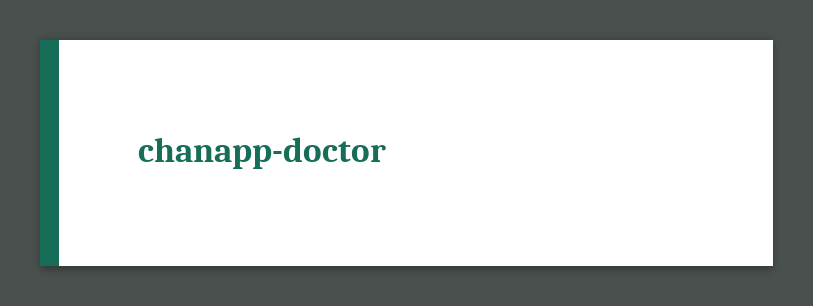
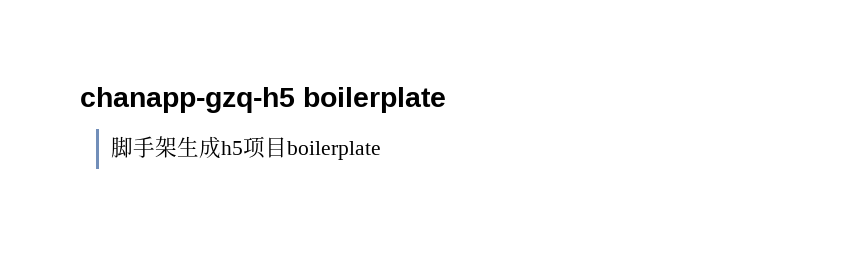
- chanapp-doctor
+ chanapp-gzq-h5 boilerplate
+ 脚手架生成h5项目boilerplate

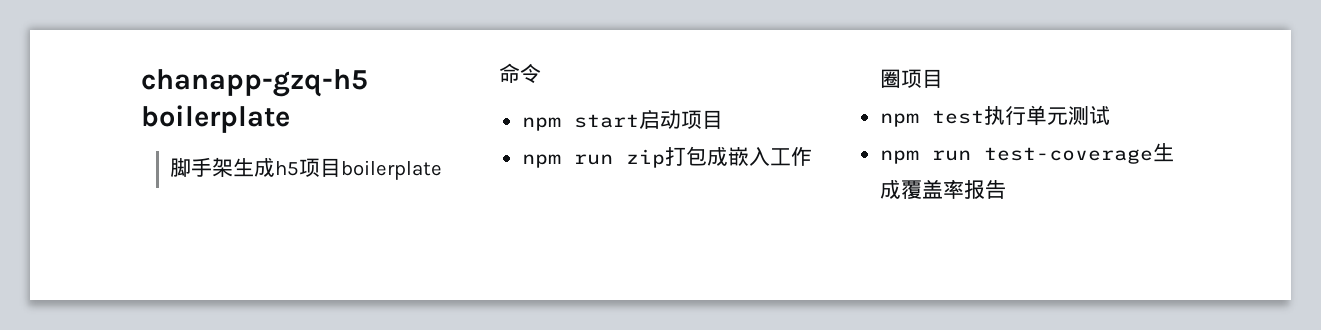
+ 命令
+ npm start启动项目
+ npm run zip打包成嵌入工作圈项目
+ npm test执行单元测试
+ npm run test-coverage生成覆盖率报告

